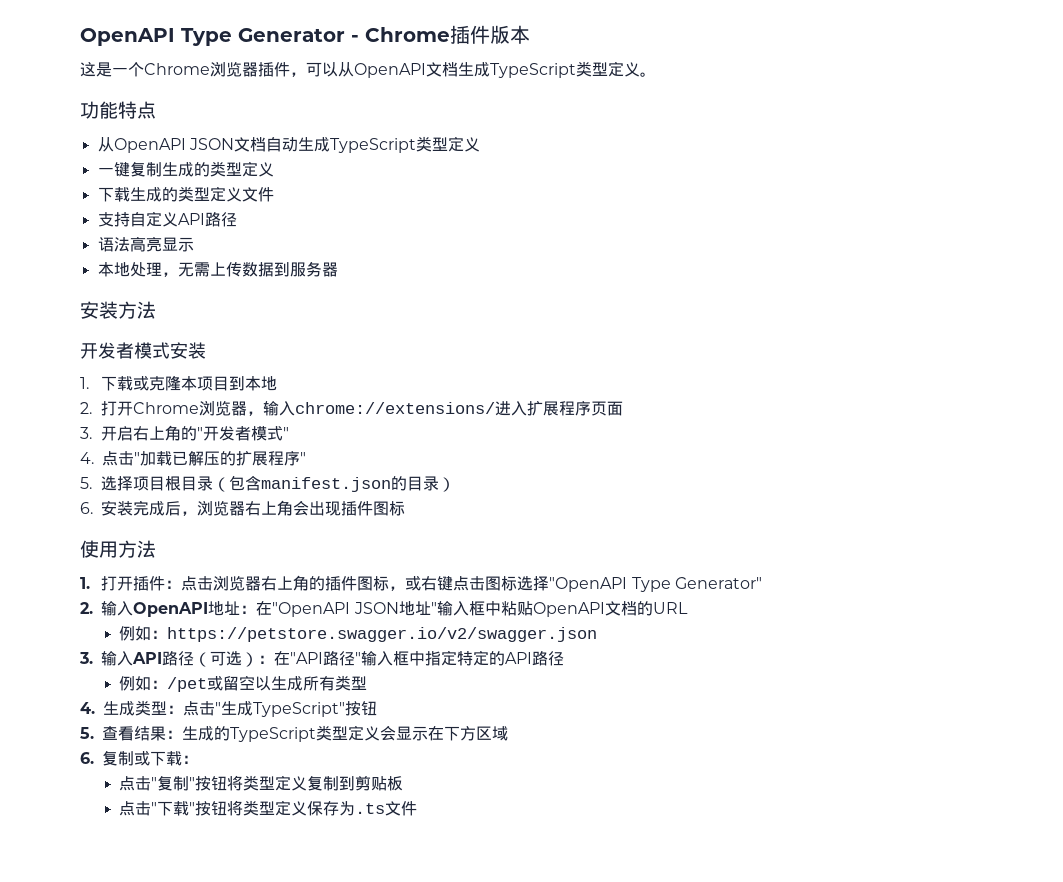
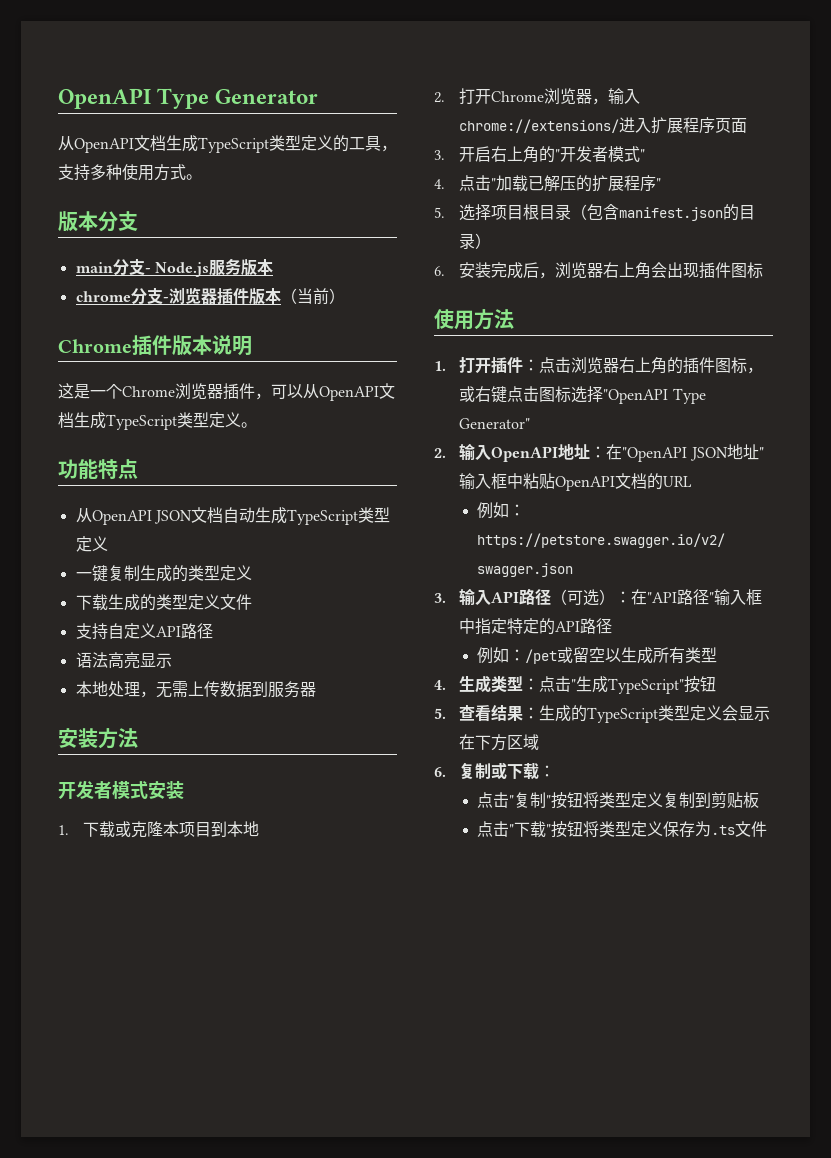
- OpenAPI Type Generator - Chrome插件版本
+ OpenAPI Type Generator
+ 从OpenAPI文档生成TypeScript类型定义的工具，支持多种使用方式。
+ 版本分支
+ main分支- Node.js服务版本
+ chrome分支-浏览器插件版本（当前）
+ Chrome插件版本说明

